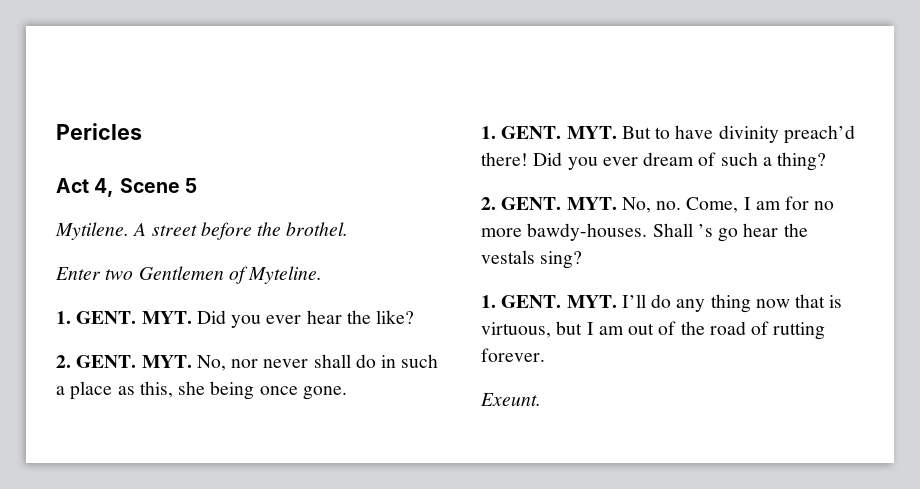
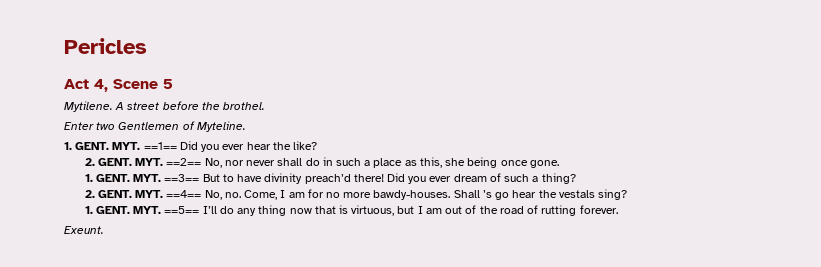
- MYT. Did you ever hear the like?
+ MYT. ==1== Did you ever hear the like?
- MYT. No, nor never shall do in such a place as this, she being once gone.
+ MYT. ==2== No, nor never shall do in such a place as this, she being once gone.
- MYT. But to have divinity preach’d there!
+ MYT. ==3== But to have divinity preach’d there!
- MYT. No, no. Come, I am for no more bawdy-houses.
+ MYT. ==4== No, no. Come, I am for no more bawdy-houses.
- MYT. I’ll do any thing now that is virtuous, but I am out of the road of rutting forever.
+ MYT. ==5== I’ll do any thing now that is virtuous, but I am out of the road of rutting forever.

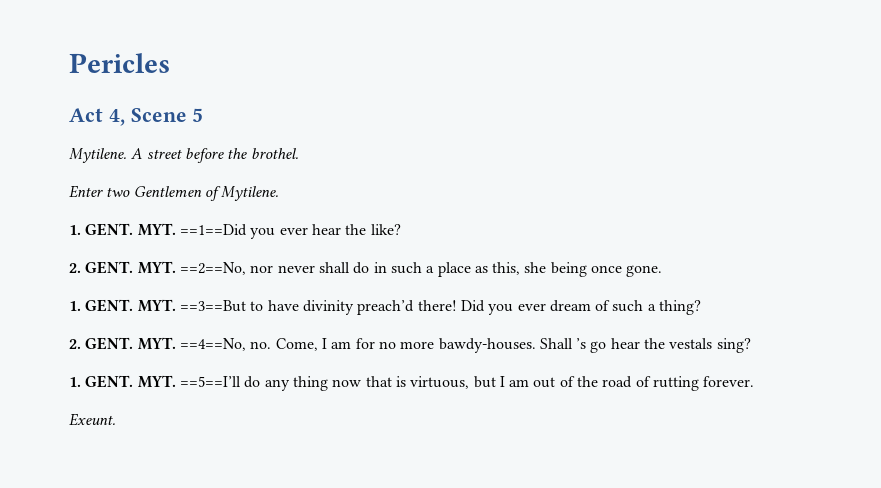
- Enter two Gentlemen of Myteline.
- 1. GENT. MYT. ==1== Did you ever hear the like?
+ Enter two Gentlemen of Mytilene.
+ 1. GENT. MYT. ==1==Did you ever hear the like?
- MYT. ==2== No, nor never shall do in such a place as this, she being once gone.
+ MYT. ==2==No, nor never shall do in such a place as this, she being once gone.
- MYT. ==3== But to have divinity preach’d there!
+ MYT. ==3==But to have divinity preach’d there!
- MYT. ==4== No, no. Come, I am for no more bawdy-houses.
+ MYT. ==4==No, no. Come, I am for no more bawdy-houses.
- MYT. ==5== I’ll do any thing now that is virtuous, but I am out of the road of rutting forever.
+ MYT. ==5==I’ll do any thing now that is virtuous, but I am out of the road of rutting forever.

